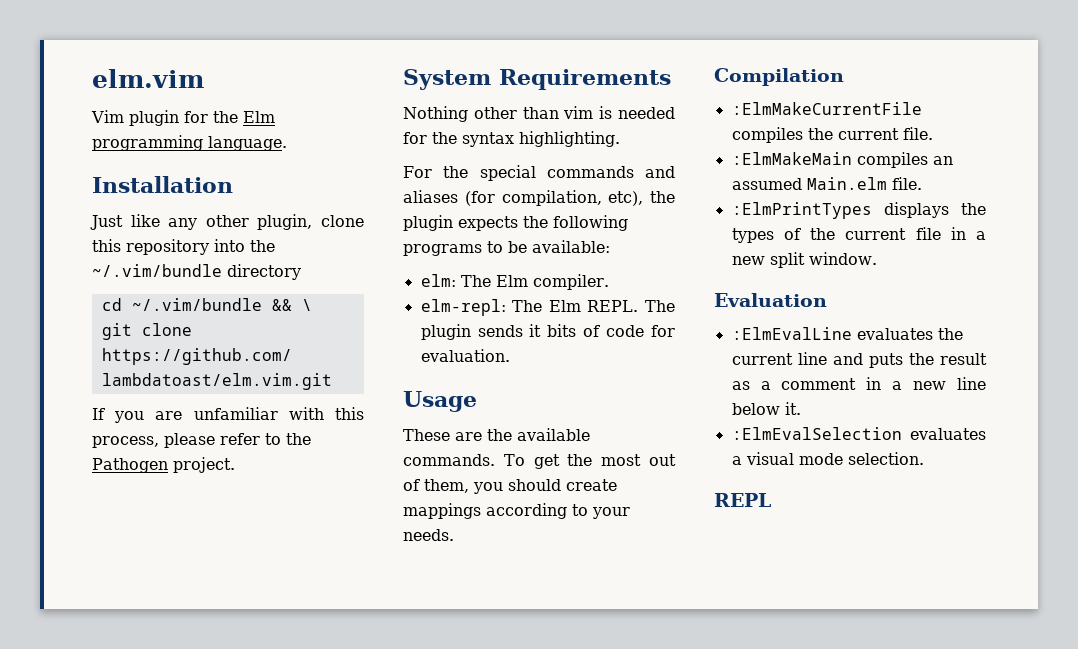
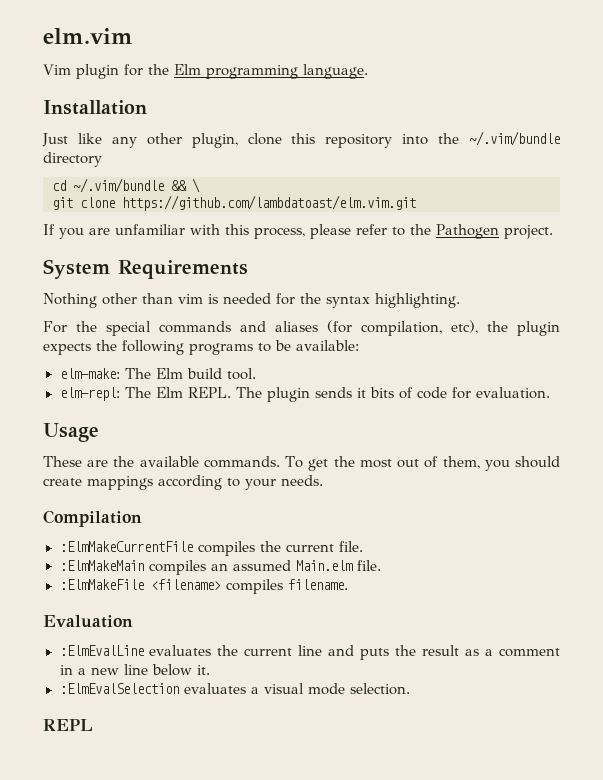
- elm: The Elm compiler.
+ elm-make: The Elm build tool.
- :ElmPrintTypes displays the types of the current file in a new split window.
+ :ElmMakeFile <filename> compiles filename.

